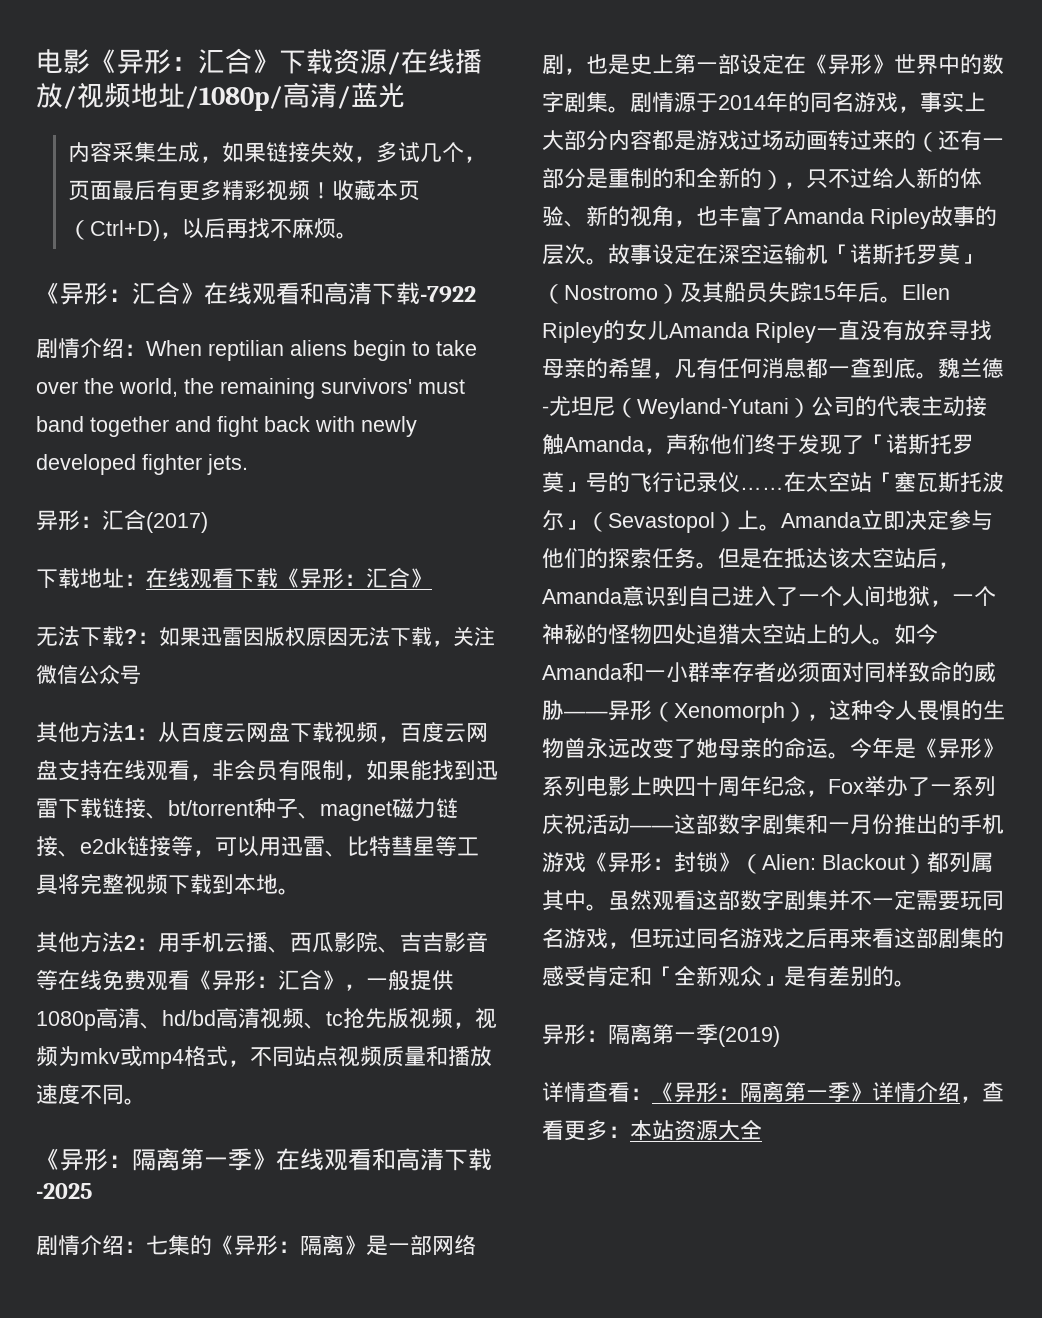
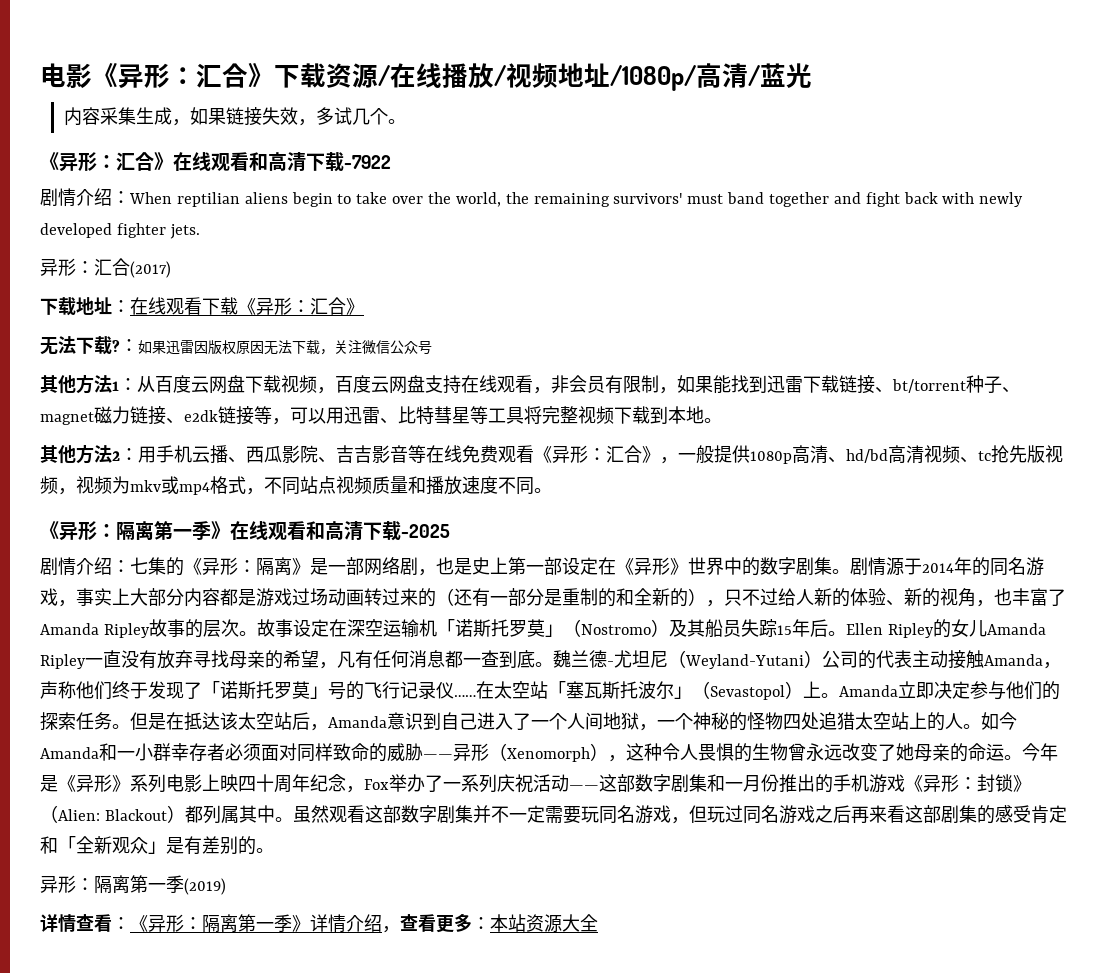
- 内容采集生成，如果链接失效，多试几个，页面最后有更多精彩视频！收藏本页（Ctrl+D)，以后再找不麻烦。
+ 内容采集生成，如果链接失效，多试几个。

